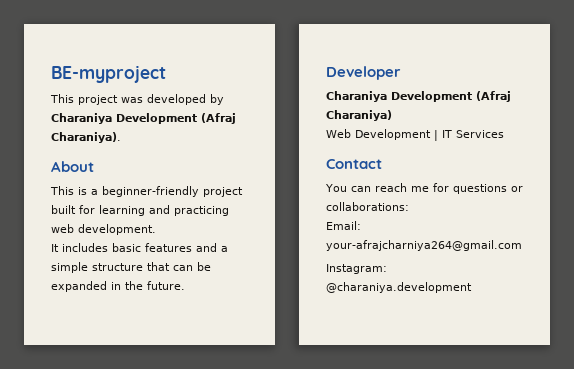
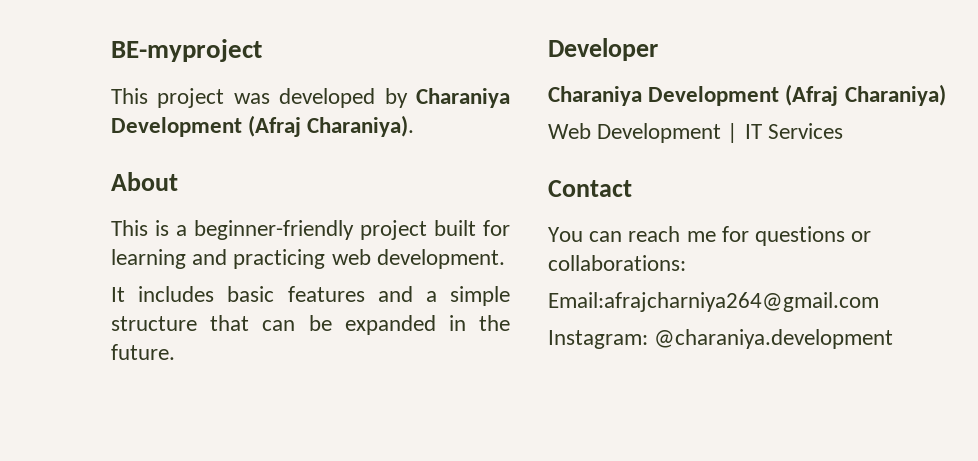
- Email: your-afrajcharniya264@gmail.com
+ Email:afrajcharniya264@gmail.com

